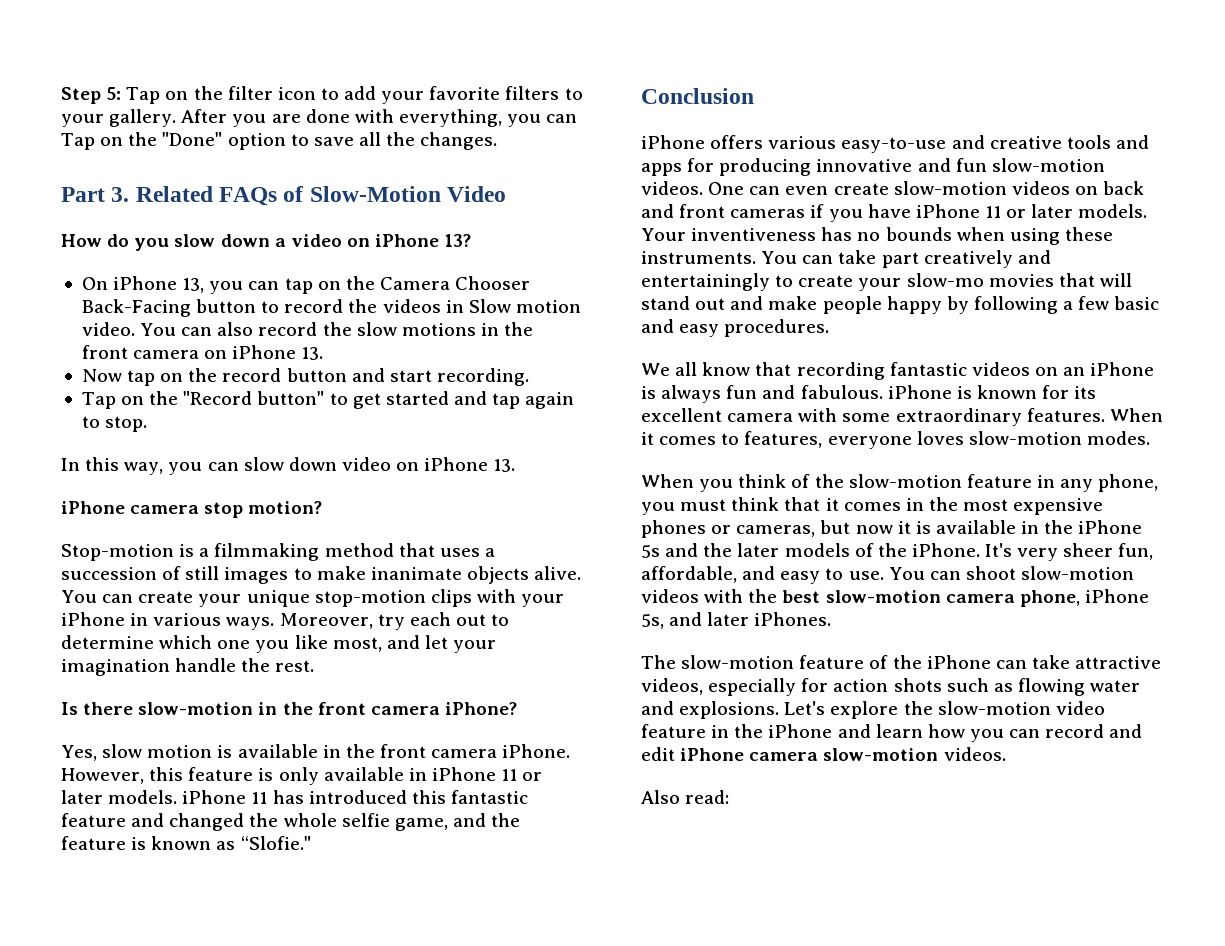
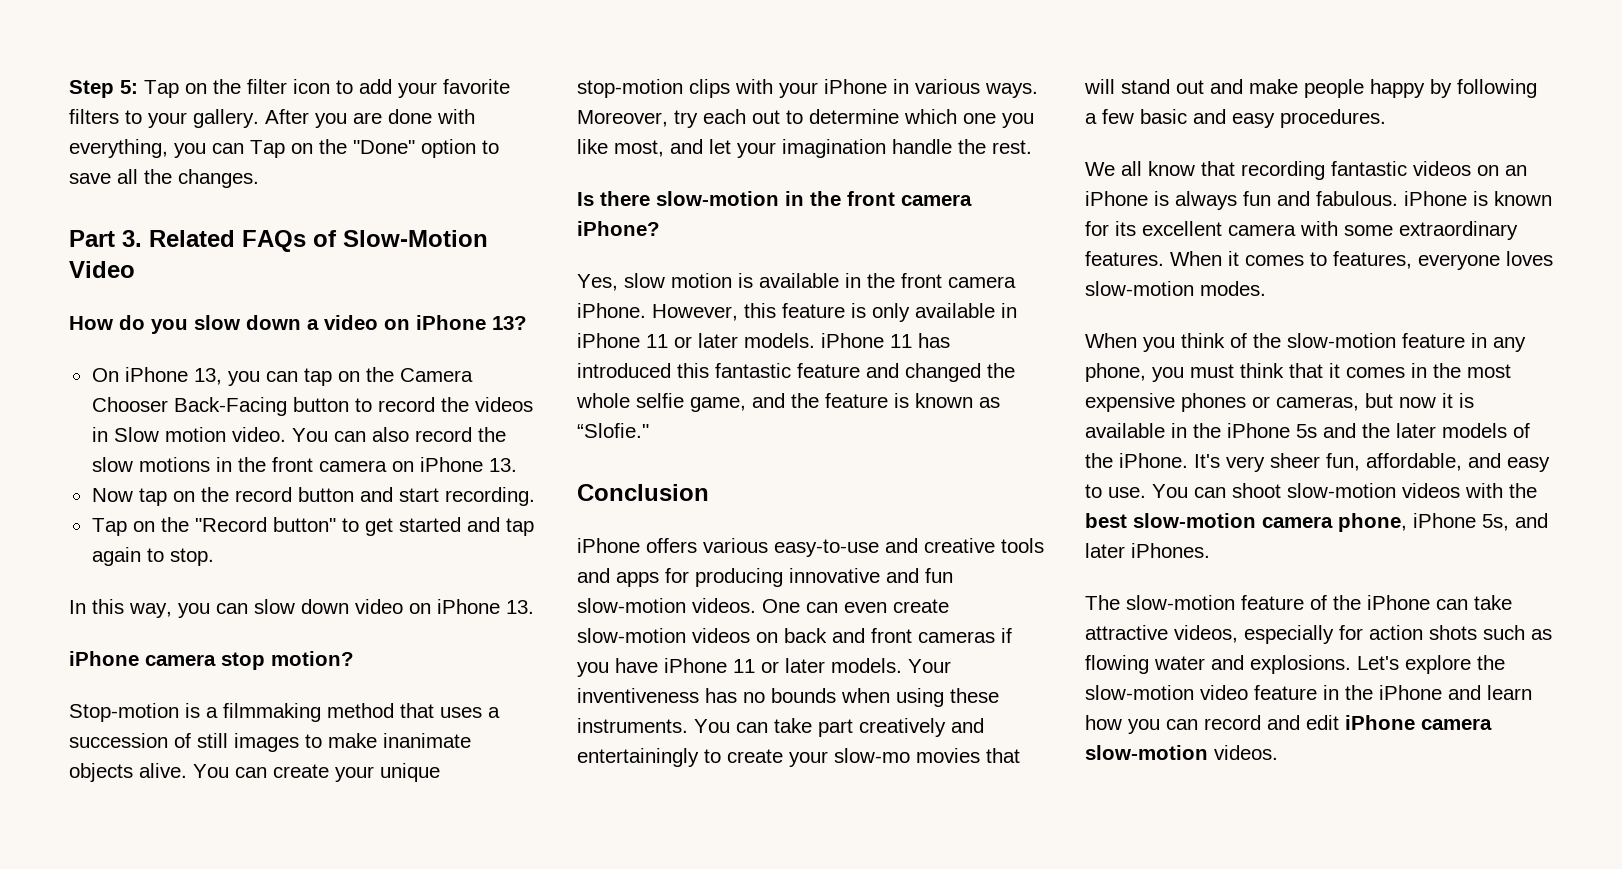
- Also read:

